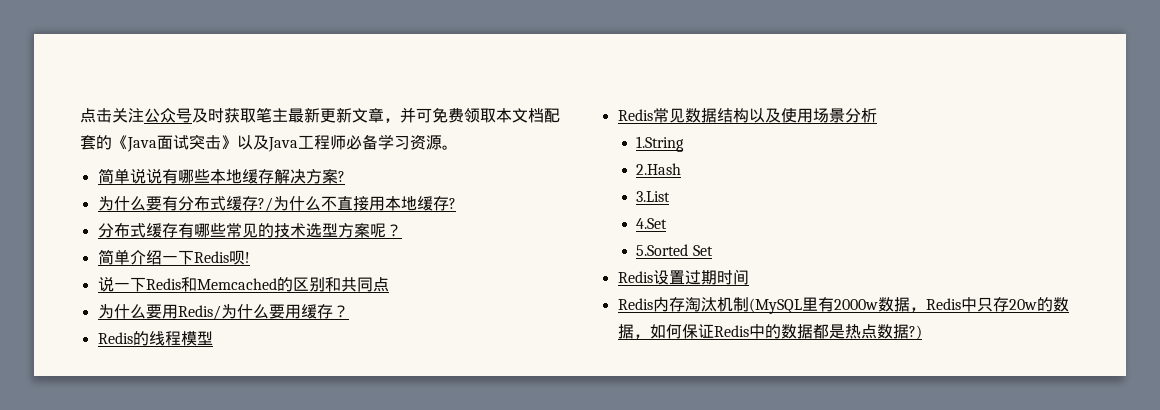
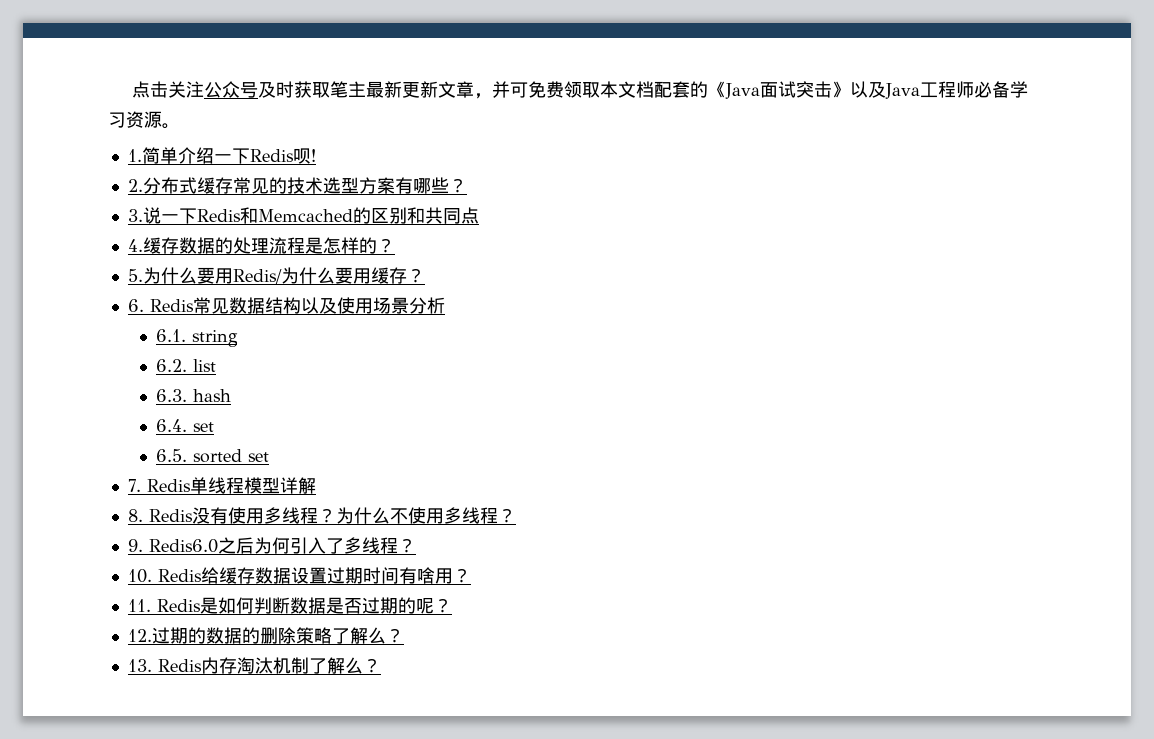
- 简单说说有哪些本地缓存解决方案?
- 为什么要有分布式缓存?/为什么不直接用本地缓存?
- 分布式缓存有哪些常见的技术选型方案呢？
- 简单介绍一下Redis呗!
+ 1.简单介绍一下Redis呗!
- 说一下Redis和Memcached的区别和共同点
+ 2.分布式缓存常见的技术选型方案有哪些？
+ 3.说一下Redis和Memcached的区别和共同点
- 为什么要用Redis/为什么要用缓存？
+ 4.缓存数据的处理流程是怎样的？
+ 5.为什么要用Redis/为什么要用缓存？
- Redis的线程模型
- Redis常见数据结构以及使用场景分析
+ 6. Redis常见数据结构以及使用场景分析
- 1.String
- 2.Hash
- 3.List
- 4.Set
- 5.Sorted Set
- Redis设置过期时间
- Redis内存淘汰机制(MySQL里有2000w数据，Redis中只存20w的数据，如何保证Redis中的数据都是热点数据?)
+ 6.1. string
+ 6.2. list
+ 6.3. hash
+ 6.4. set
+ 6.5. sorted set
+ 7. Redis单线程模型详解
+ 8. Redis没有使用多线程？为什么不使用多线程？
+ 9. Redis6.0之后为何引入了多线程？
+ 10. Redis给缓存数据设置过期时间有啥用？
+ 11. Redis是如何判断数据是否过期的呢？
+ 12.过期的数据的删除策略了解么？
+ 13. Redis内存淘汰机制了解么？

